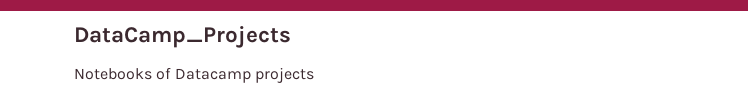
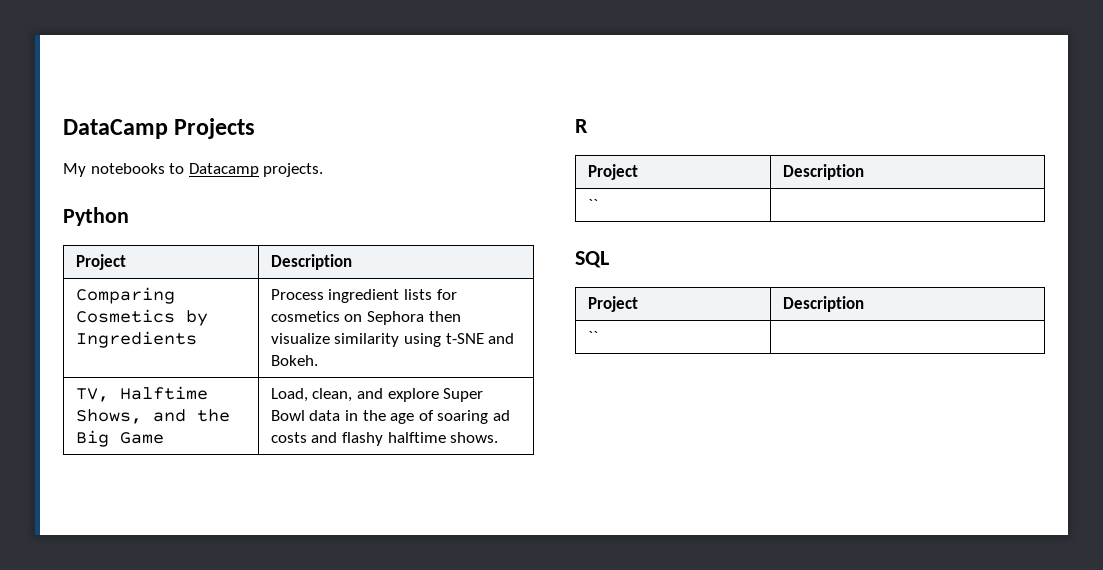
- DataCamp_Projects
- Notebooks of Datacamp projects
+ DataCamp Projects
+ My notebooks to Datacamp projects.
+ Python
+ Project | Description
+ Comparing Cosmetics by Ingredients | Process ingredient lists for cosmetics on Sephora then visualize similarity using t-SNE and Bokeh.
+ TV, Halftime Shows, and the Big Game | Load, clean, and explore Super Bowl data in the age of soaring ad costs and flashy halftime shows.
+ R
+ Project | Description
+ `` |
+ SQL
+ Project | Description
+ `` |

